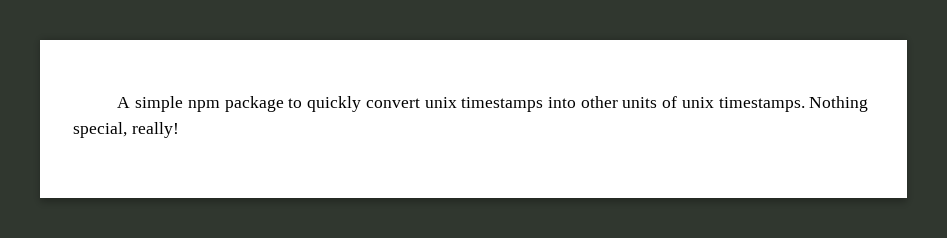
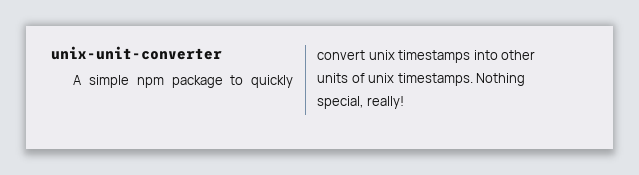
+ unix-unit-converter

